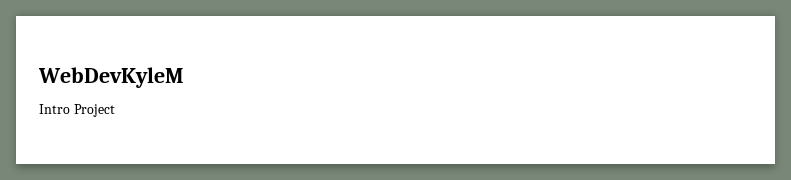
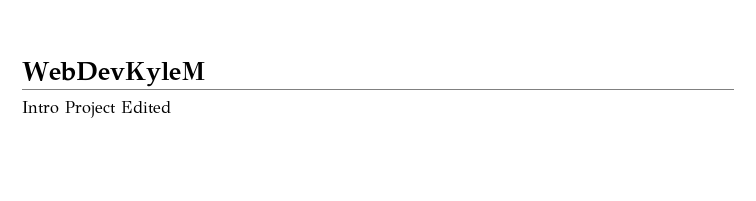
- Intro Project
+ Intro Project Edited

